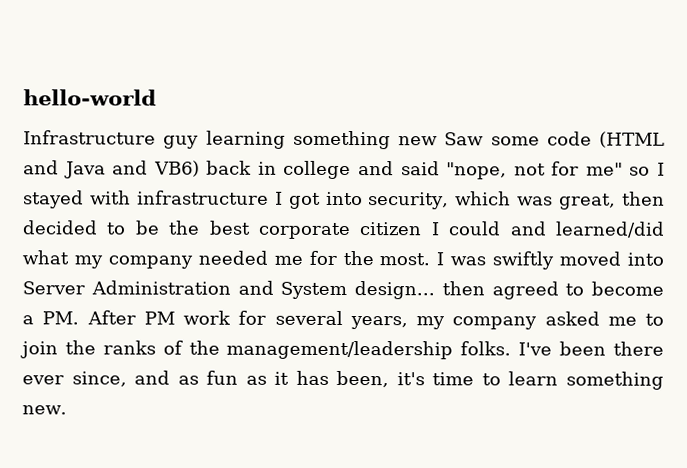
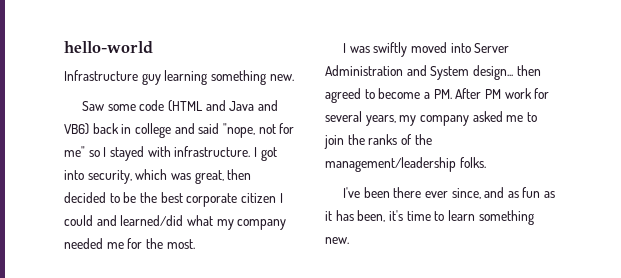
- Infrastructure guy learning something new Saw some code (HTML and Java and VB6) back in college and said "nope, not for me" so I stayed with infrastructure I got into security, which was great, then decided to be the best corporate citizen I could and learned/did what my company needed me for the most. I was swiftly moved into Server Administration and System design... then agreed to become a PM. After PM work for several years, my company asked me to join the ranks of the management/leadership folks. I've been there ever since, and as fun as it has been, it's time to learn something new.
+ Infrastructure guy learning something new.
+ Saw some code (HTML and Java and VB6) back in college and said "nope, not for me" so I stayed with infrastructure. I got into security, which was great, then decided to be the best corporate citizen I could and learned/did what my company needed me for the most.
+ I was swiftly moved into Server Administration and System design... then agreed to become a PM. After PM work for several years, my company asked me to join the ranks of the management/leadership folks.
+ I've been there ever since, and as fun as it has been, it's time to learn something new.

